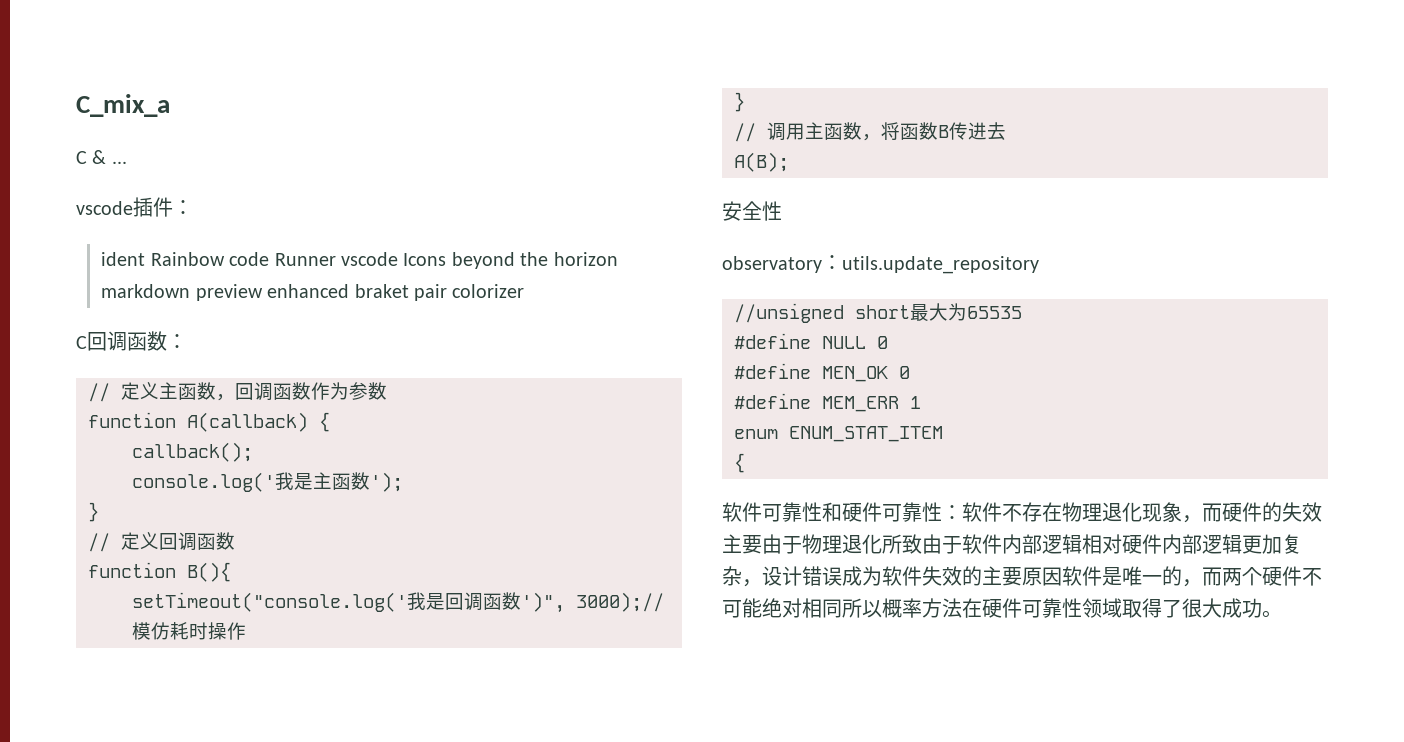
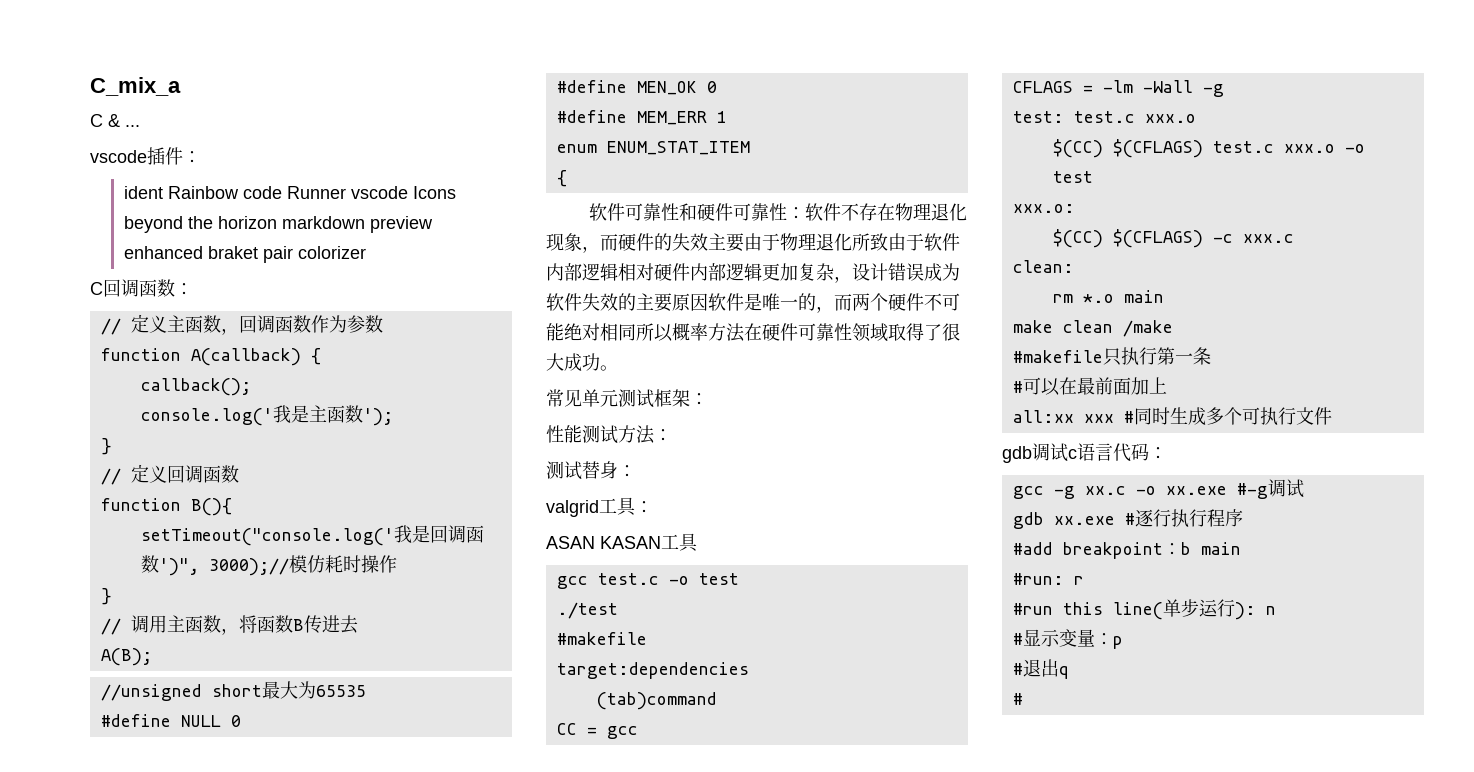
- 安全性
- observatory：utils.update_repository
+ 常见单元测试框架：
+ 性能测试方法：
+ 测试替身：
+ valgrid工具：
+ ASAN KASAN工具
+ gcc test.c -o test
+ ./test
+ #makefile
+ target:dependencies
+ (tab)command
+ CC = gcc
+ CFLAGS = -lm -Wall -g
+ test: test.c xxx.o
+ $(CC) $(CFLAGS) test.c xxx.o -o test
+ xxx.o:
+ $(CC) $(CFLAGS) -c xxx.c
+ clean:
+ rm *.o main
+ make clean /make
+ #makefile只执行第一条
+ #可以在最前面加上
+ all:xx xxx #同时生成多个可执行文件
+ gdb调试c语言代码：
+ gcc -g xx.c -o xx.exe #-g调试
+ gdb xx.exe #逐行执行程序
+ #add breakpoint：b main
+ #run: r
+ #run this line(单步运行): n
+ #显示变量：p
+ #退出q
+ #

